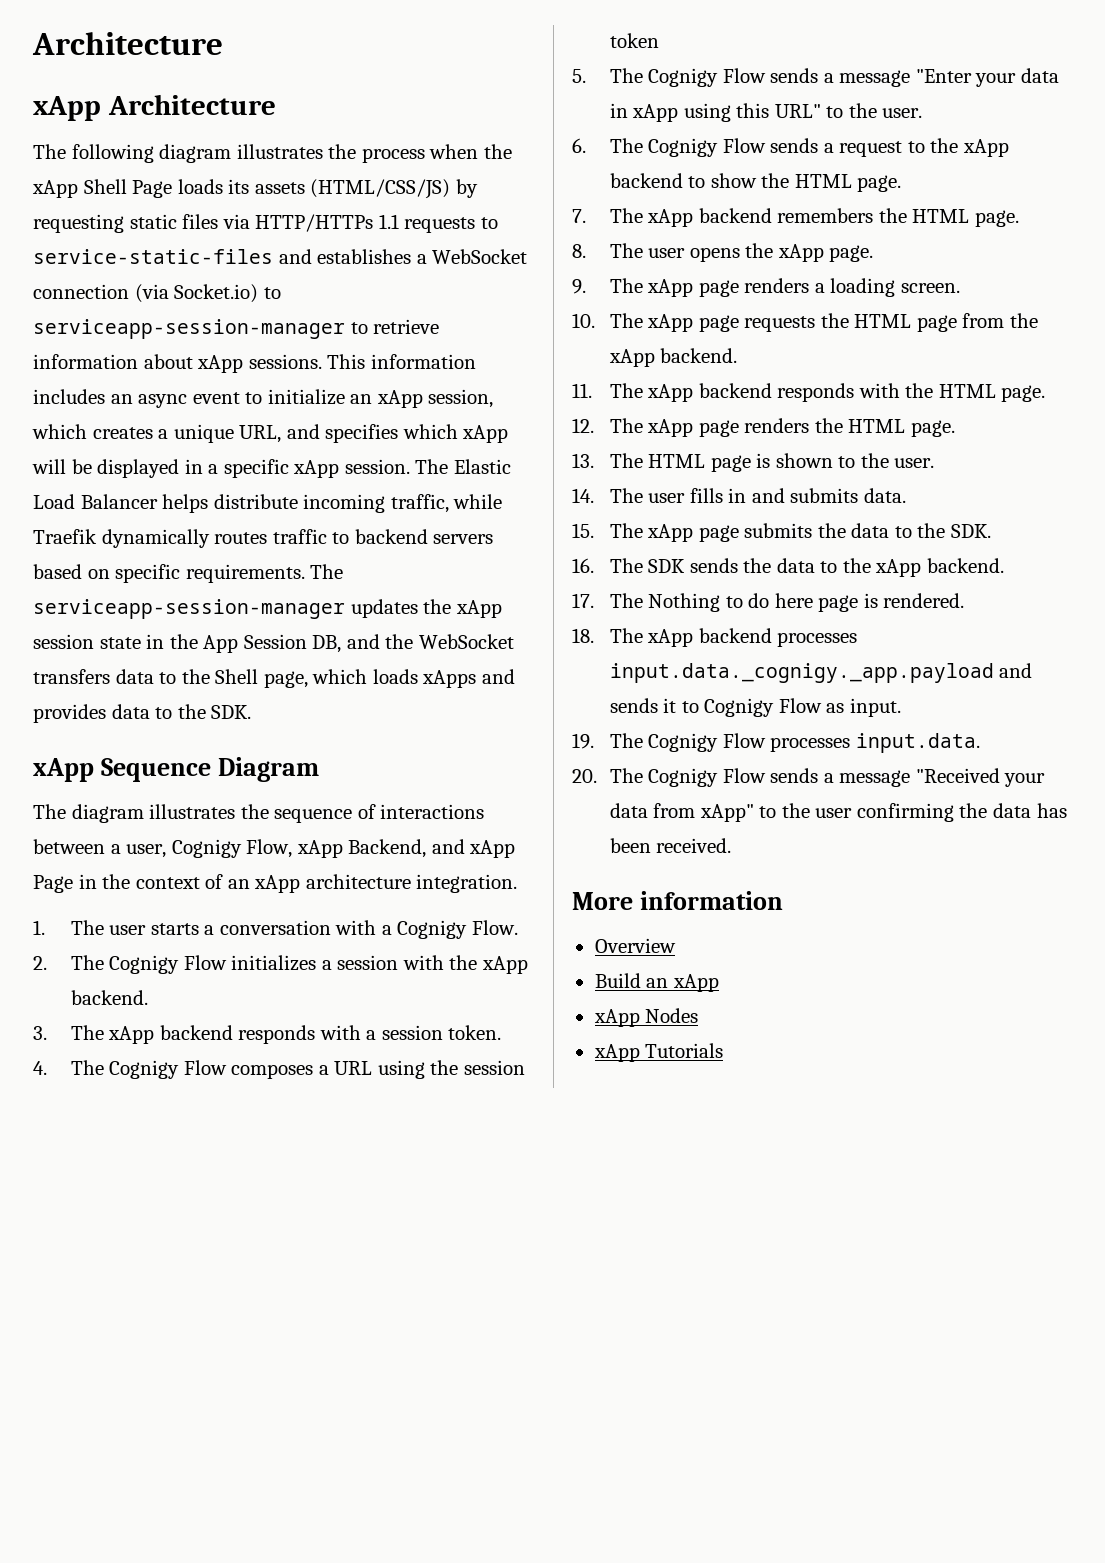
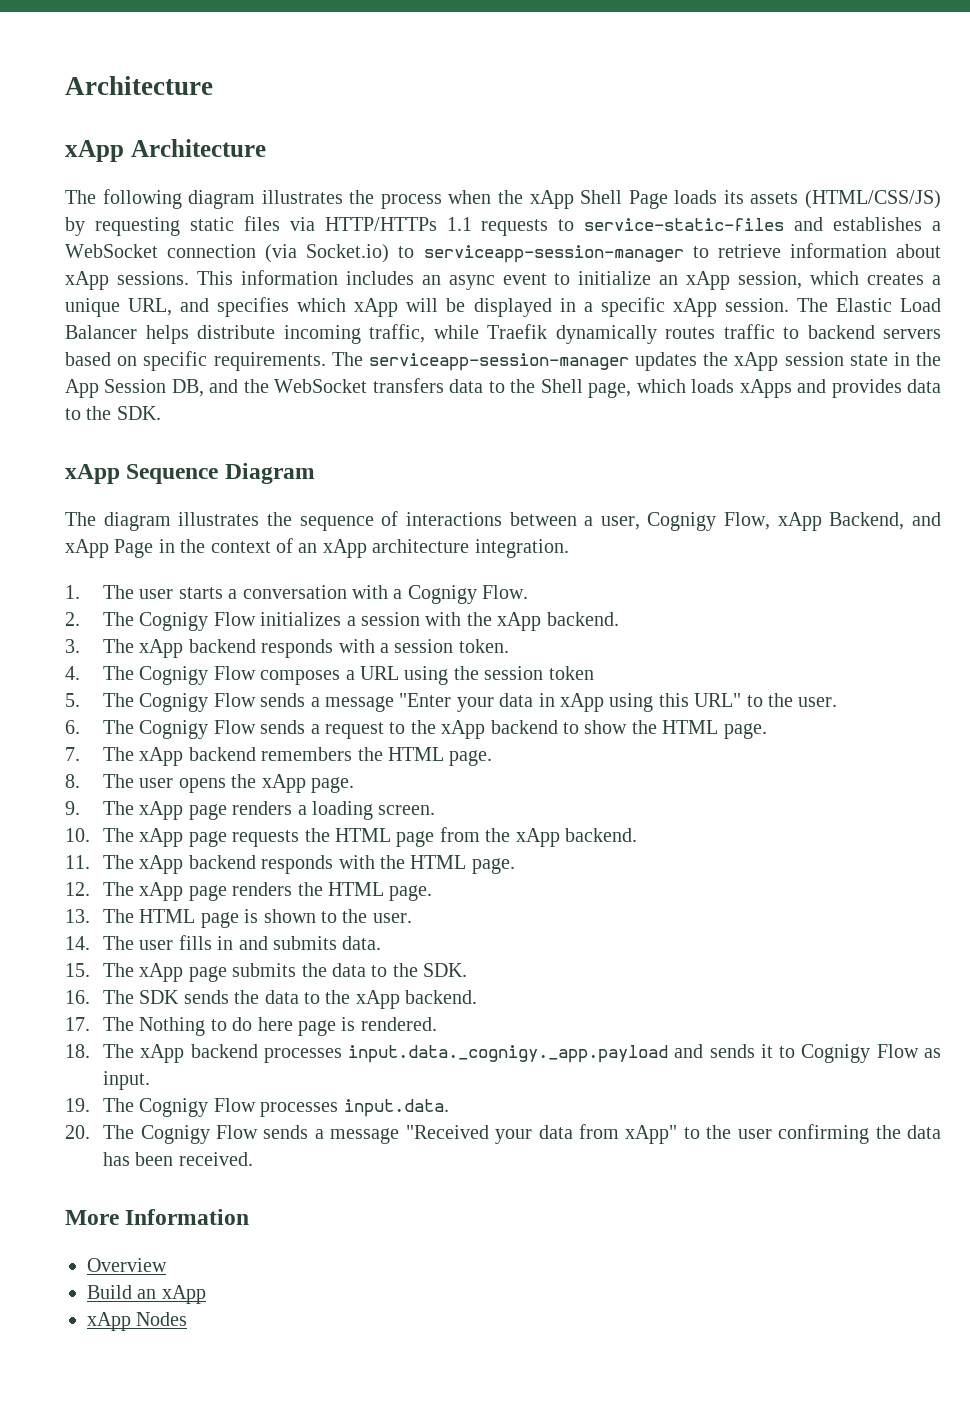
- More information
+ More Information
- xApp Tutorials

